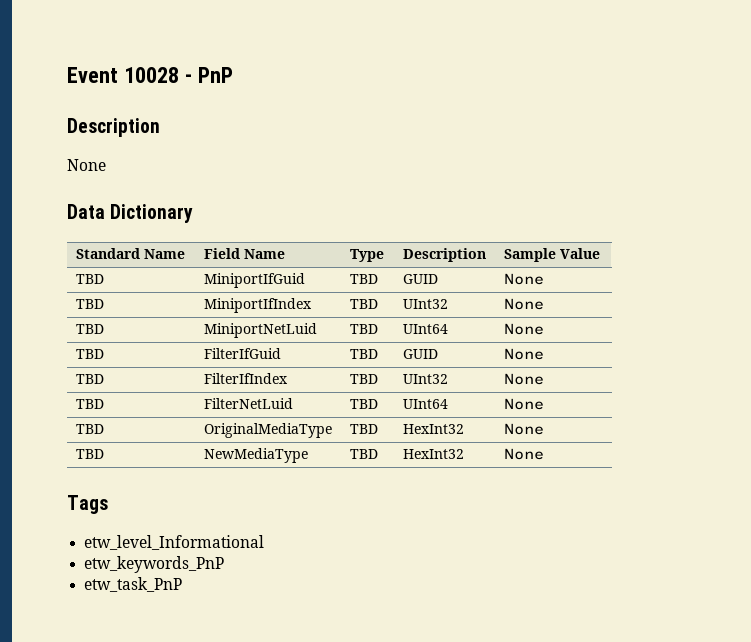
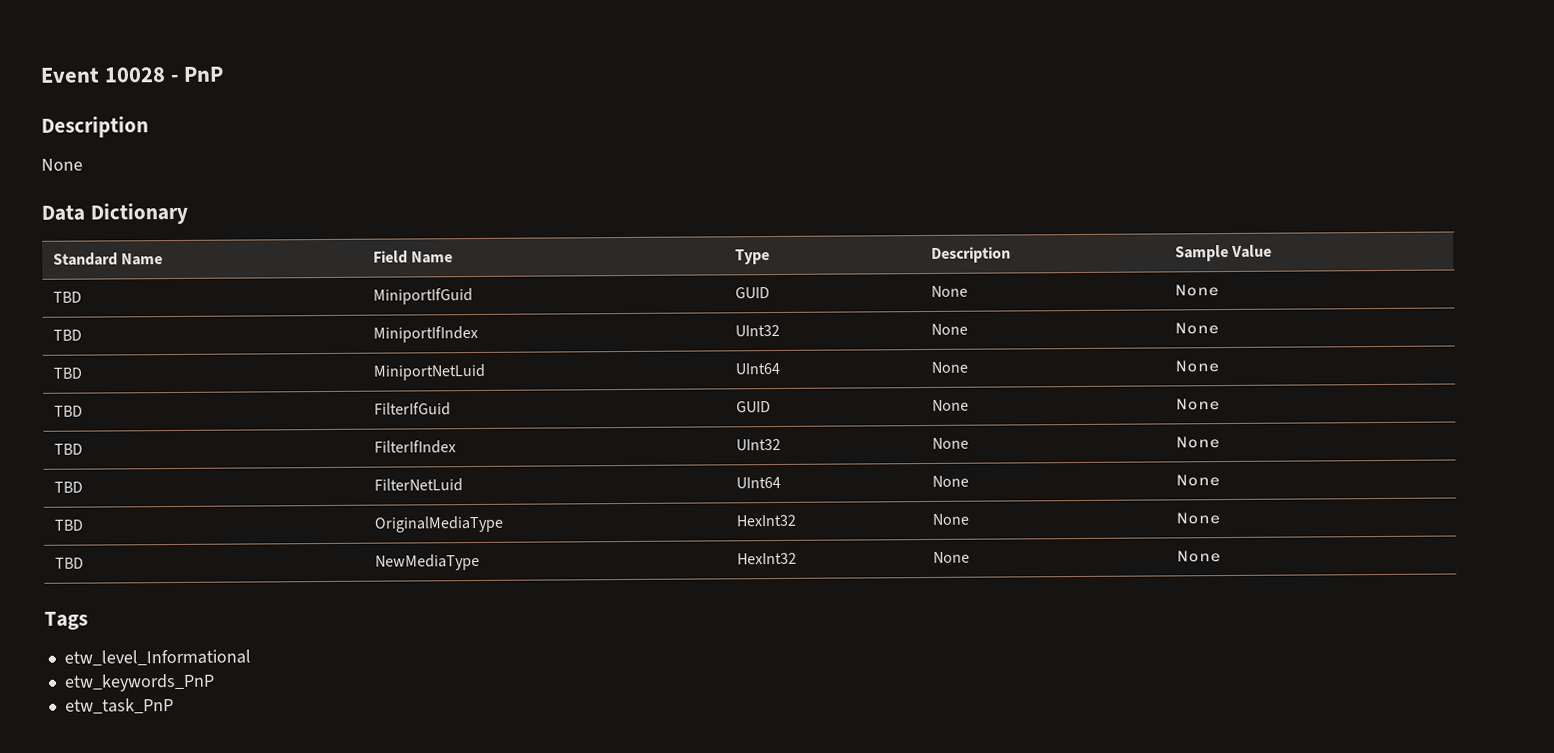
- TBD | MiniportIfGuid | TBD | GUID | None
+ TBD | MiniportIfGuid | GUID | None | None
- TBD | MiniportIfIndex | TBD | UInt32 | None
+ TBD | MiniportIfIndex | UInt32 | None | None
- TBD | MiniportNetLuid | TBD | UInt64 | None
+ TBD | MiniportNetLuid | UInt64 | None | None
- TBD | FilterIfGuid | TBD | GUID | None
+ TBD | FilterIfGuid | GUID | None | None
- TBD | FilterIfIndex | TBD | UInt32 | None
+ TBD | FilterIfIndex | UInt32 | None | None
- TBD | FilterNetLuid | TBD | UInt64 | None
+ TBD | FilterNetLuid | UInt64 | None | None
- TBD | OriginalMediaType | TBD | HexInt32 | None
+ TBD | OriginalMediaType | HexInt32 | None | None
- TBD | NewMediaType | TBD | HexInt32 | None
+ TBD | NewMediaType | HexInt32 | None | None

